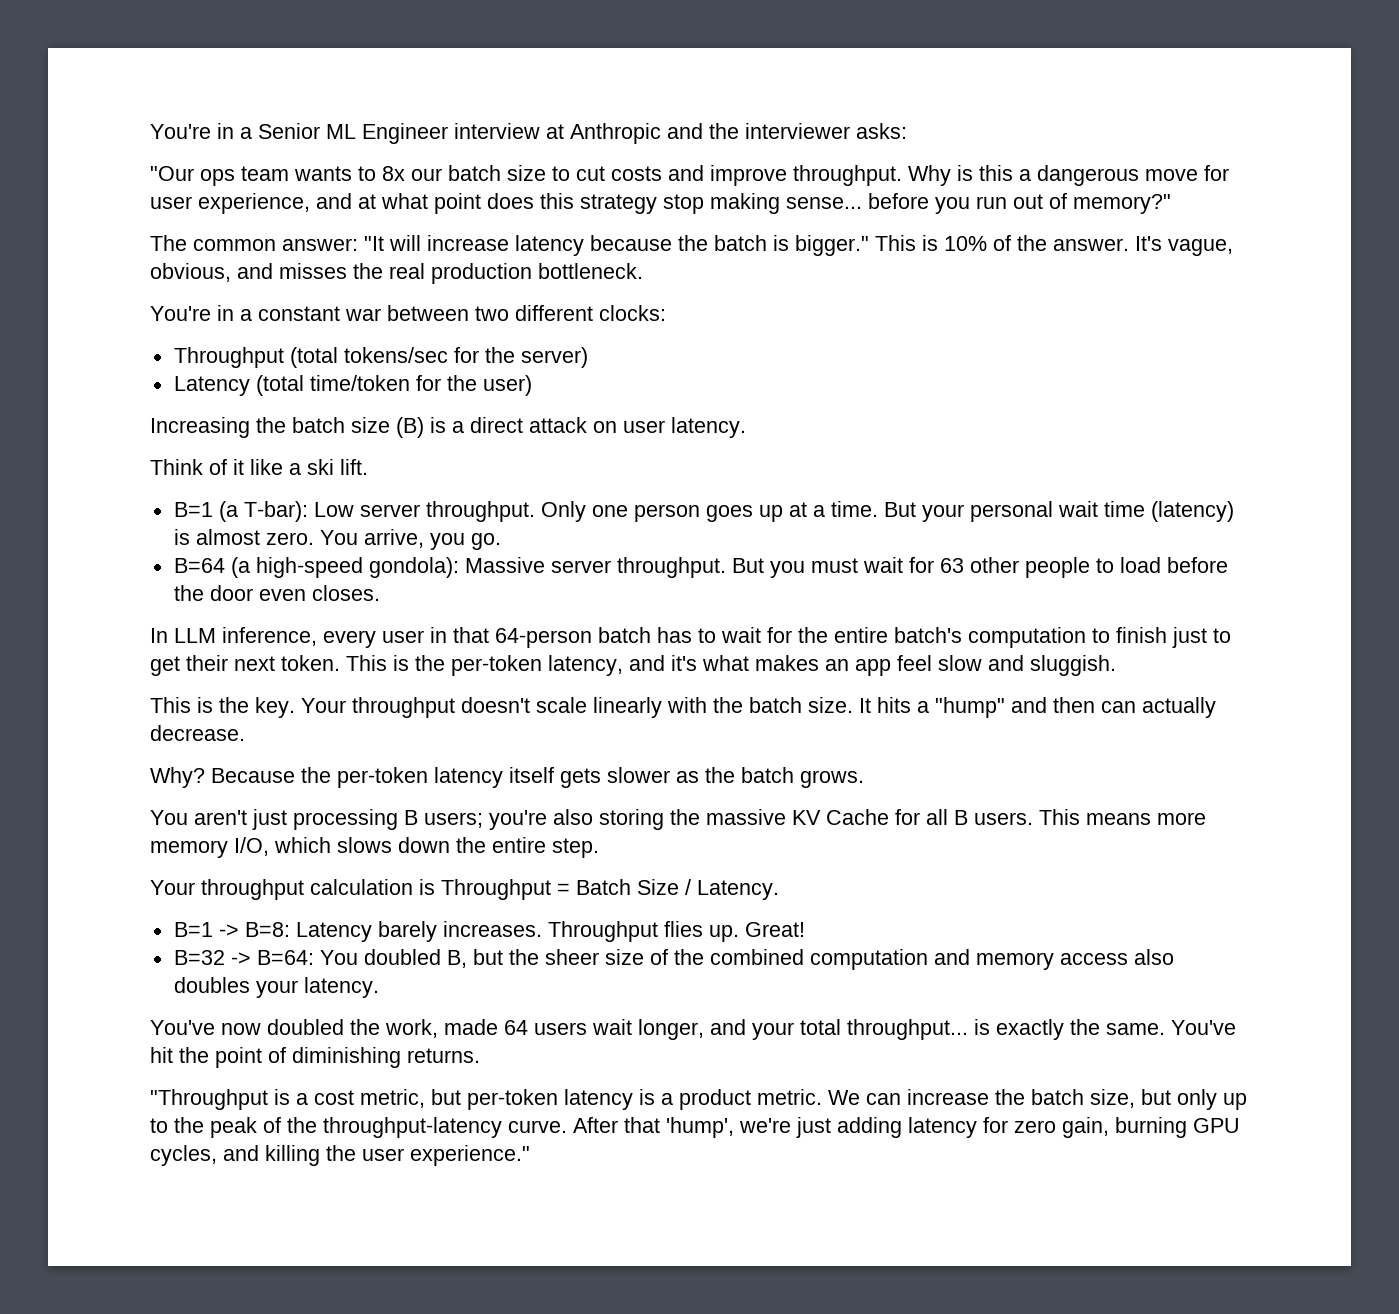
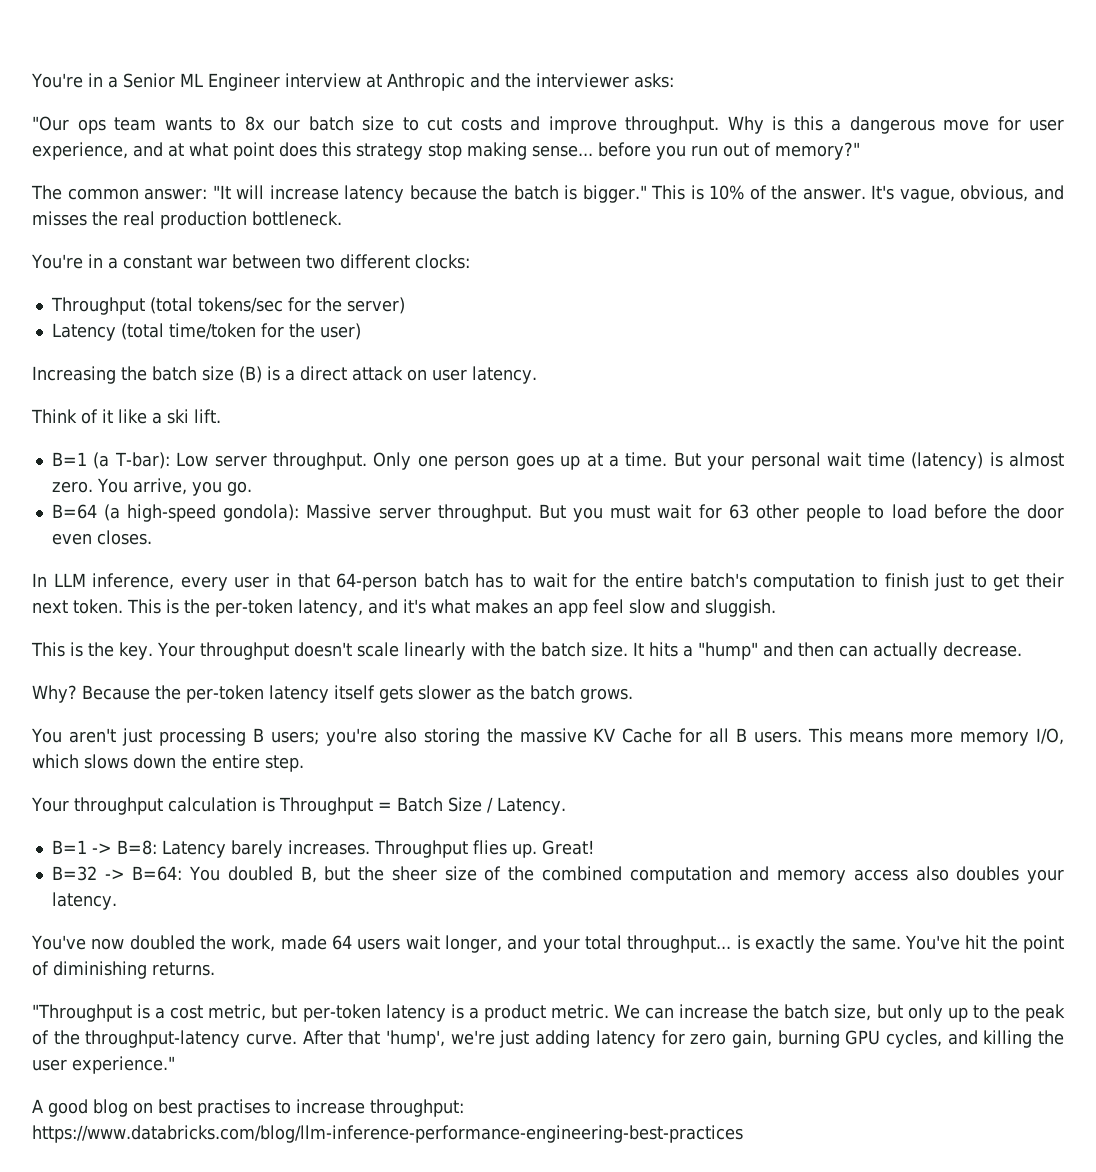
+ A good blog on best practises to increase throughput: https://www.databricks.com/blog/llm-inference-performance-engineering-best-practices

